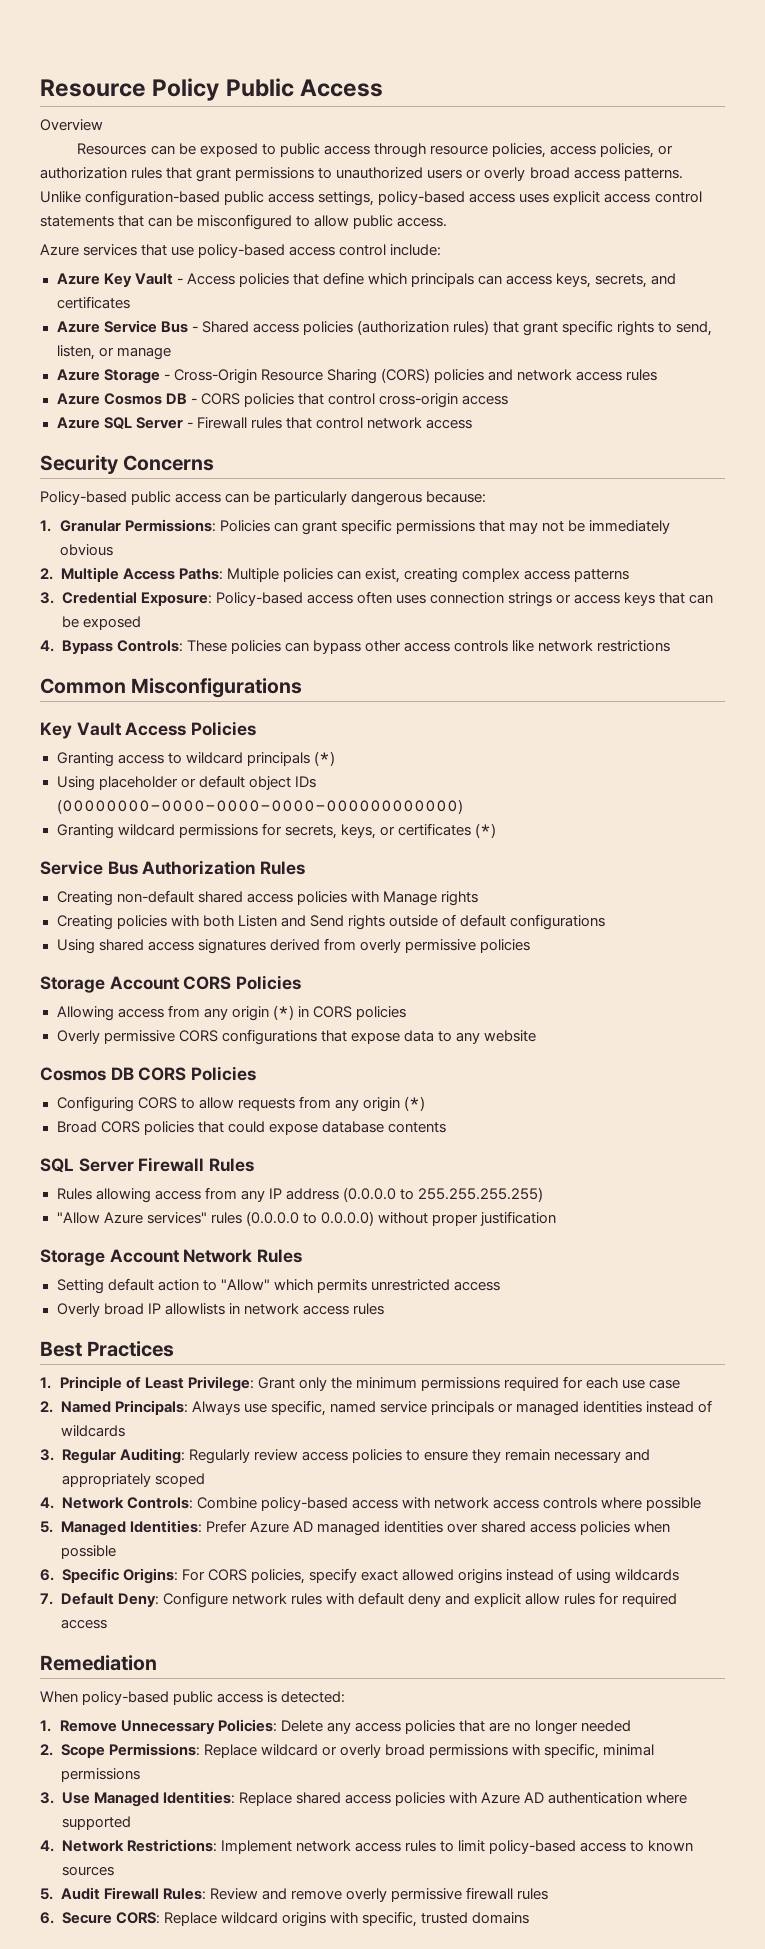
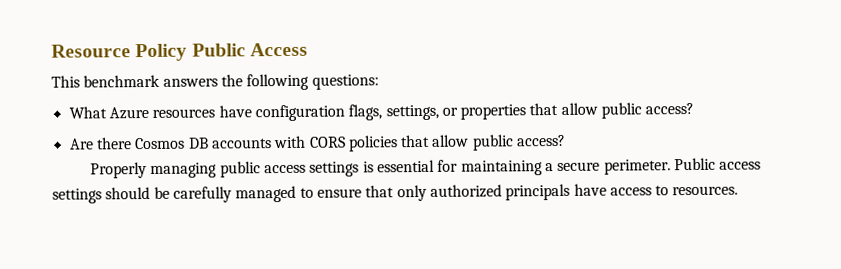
- Overview
- Resources can be exposed to public access through resource policies, access policies, or authorization rules that grant permissions to unauthorized users or overly broad access patterns. Unlike configuration-based public access settings, policy-based access uses explicit access control statements that can be misconfigured to allow public access.
- Azure services that use policy-based access control include:
- Azure Key Vault - Access policies that define which principals can access keys, secrets, and certificates
- Azure Service Bus - Shared access policies (authorization rules) that grant specific rights to send, listen, or manage
- Azure Storage - Cross-Origin Resource Sharing (CORS) policies and network access rules
- Azure Cosmos DB - CORS policies that control cross-origin access
- Azure SQL Server - Firewall rules that control network access
- Security Concerns
- Policy-based public access can be particularly dangerous because:
- 1. Granular Permissions: Policies can grant specific permissions that may not be immediately obvious
- 2. Multiple Access Paths: Multiple policies can exist, creating complex access patterns
- 3. Credential Exposure: Policy-based access often uses connection strings or access keys that can be exposed
- 4. Bypass Controls: These policies can bypass other access controls like network restrictions
- Common Misconfigurations
- Key Vault Access Policies
- Granting access to wildcard principals (*)
- Using placeholder or default object IDs (00000000-0000-0000-0000-000000000000)
- Granting wildcard permissions for secrets, keys, or certificates (*)
- Service Bus Authorization Rules
- Creating non-default shared access policies with Manage rights
- Creating policies with both Listen and Send rights outside of default configurations
- Using shared access signatures derived from overly permissive policies
- Storage Account CORS Policies
- Allowing access from any origin (*) in CORS policies
- Overly permissive CORS configurations that expose data to any website
- Cosmos DB CORS Policies
- Configuring CORS to allow requests from any origin (*)
- Broad CORS policies that could expose database contents
- SQL Server Firewall Rules
- Rules allowing access from any IP address (0.0.0.0 to 255.255.255.255)
- "Allow Azure services" rules (0.0.0.0 to 0.0.0.0) without proper justification
- Storage Account Network Rules
- Setting default action to "Allow" which permits unrestricted access
- Overly broad IP allowlists in network access rules
- Best Practices
- 1. Principle of Least Privilege: Grant only the minimum permissions required for each use case
- 2. Named Principals: Always use specific, named service principals or managed identities instead of wildcards
- 3. Regular Auditing: Regularly review access policies to ensure they remain necessary and appropriately scoped
- 4. Network Controls: Combine policy-based access with network access controls where possible
- 5. Managed Identities: Prefer Azure AD managed identities over shared access policies when possible
- 6. Specific Origins: For CORS policies, specify exact allowed origins instead of using wildcards
- 7. Default Deny: Configure network rules with default deny and explicit allow rules for required access
- Remediation
- When policy-based public access is detected:
- 1. Remove Unnecessary Policies: Delete any access policies that are no longer needed
- 2. Scope Permissions: Replace wildcard or overly broad permissions with specific, minimal permissions
- 3. Use Managed Identities: Replace shared access policies with Azure AD authentication where supported
- 4. Network Restrictions: Implement network access rules to limit policy-based access to known sources
- 5. Audit Firewall Rules: Review and remove overly permissive firewall rules
- 6. Secure CORS: Replace wildcard origins with specific, trusted domains
+ This benchmark answers the following questions:
+ What Azure resources have configuration flags, settings, or properties that allow public access?
+ Are there Cosmos DB accounts with CORS policies that allow public access?
+ Properly managing public access settings is essential for maintaining a secure perimeter. Public access settings should be carefully managed to ensure that only authorized principals have access to resources.

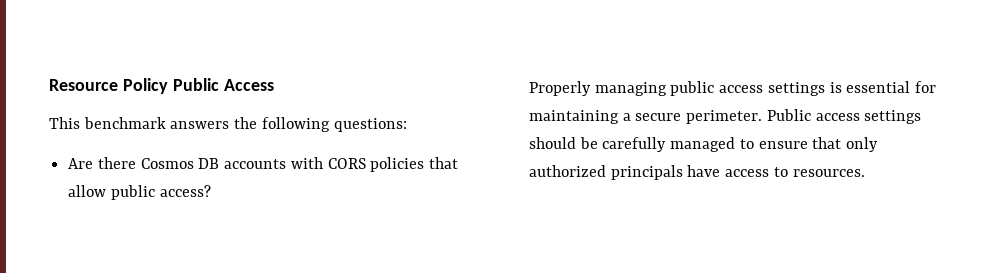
- What Azure resources have configuration flags, settings, or properties that allow public access?

